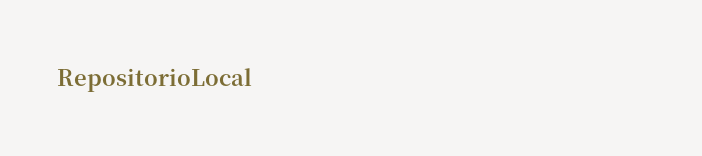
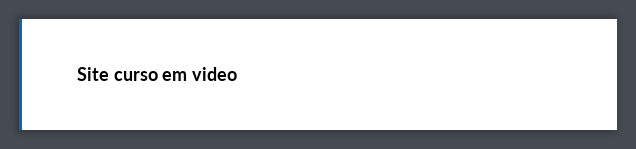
- RepositorioLocal
+ Site curso em video

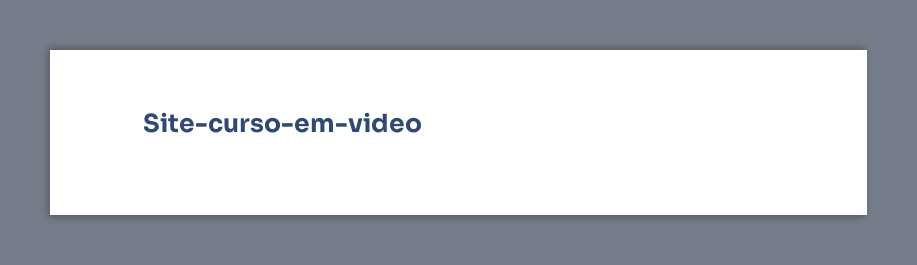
- Site curso em video
+ Site-curso-em-video

